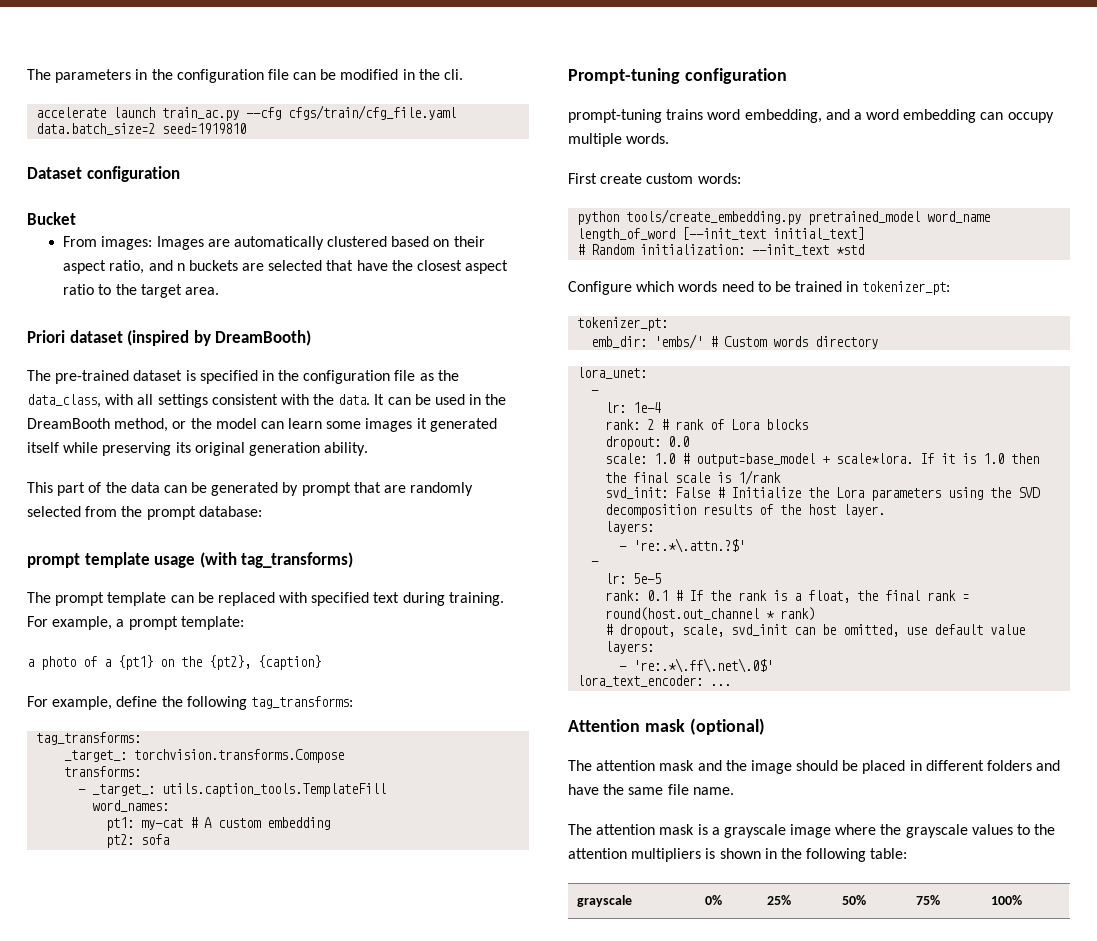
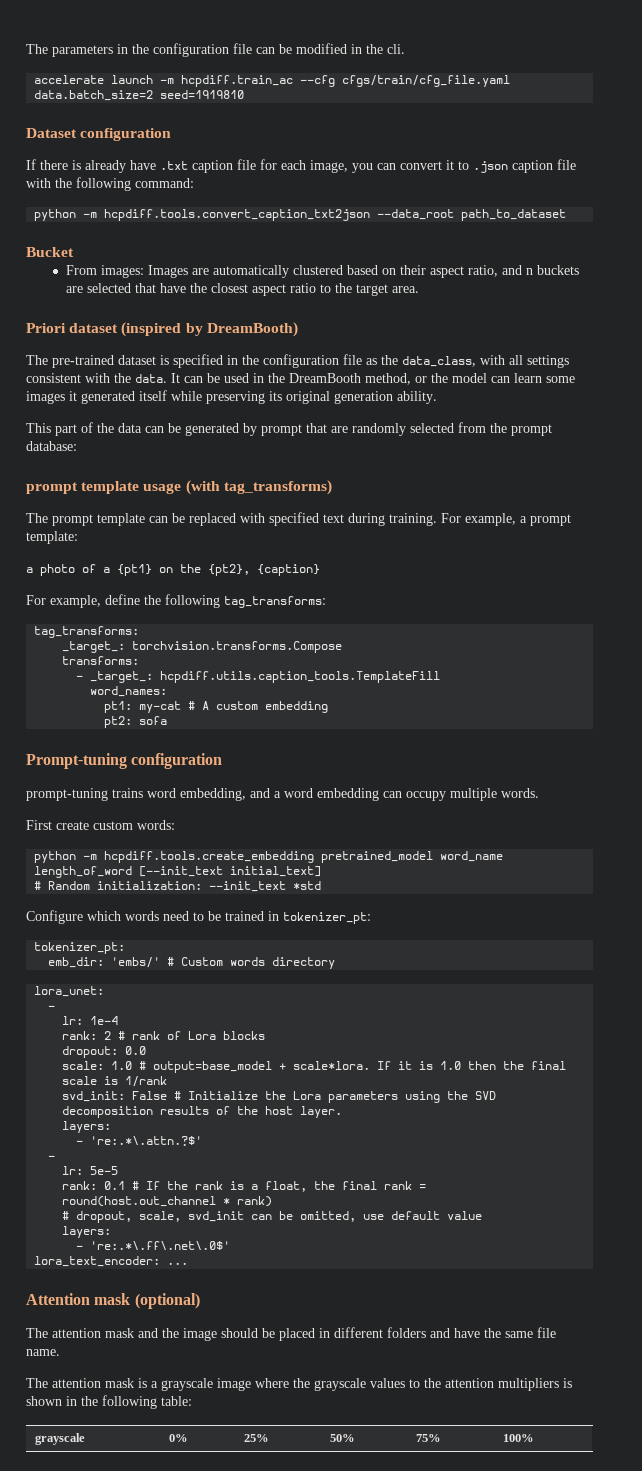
- accelerate launch train_ac.py --cfg cfgs/train/cfg_file.yaml data.batch_size=2 seed=1919810
+ accelerate launch -m hcpdiff.train_ac --cfg cfgs/train/cfg_file.yaml data.batch_size=2 seed=1919810
+ If there is already have .txt caption file for each image, you can convert it to .json caption file with the following command:
+ python -m hcpdiff.tools.convert_caption_txt2json --data_root path_to_dataset
- - _target_: utils.caption_tools.TemplateFill
+ - _target_: hcpdiff.utils.caption_tools.TemplateFill
- python tools/create_embedding.py pretrained_model word_name length_of_word [--init_text initial_text]
+ python -m hcpdiff.tools.create_embedding pretrained_model word_name length_of_word [--init_text initial_text]

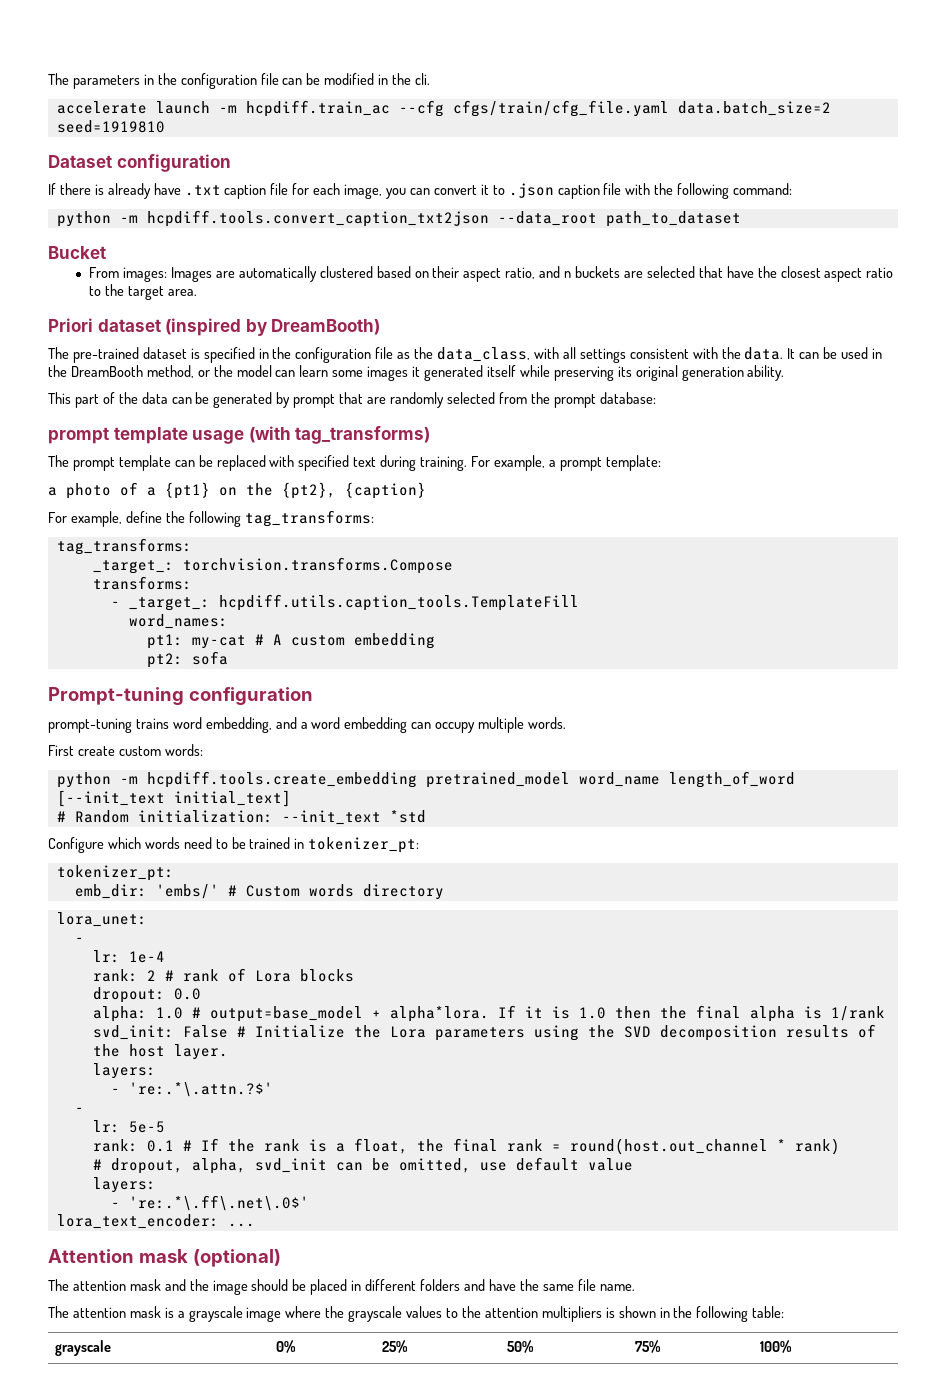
- scale: 1.0 # output=base_model + scale*lora.
+ alpha: 1.0 # output=base_model + alpha*lora.
- If it is 1.0 then the final scale is 1/rank
+ If it is 1.0 then the final alpha is 1/rank
- # dropout, scale, svd_init can be omitted, use default value
+ # dropout, alpha, svd_init can be omitted, use default value

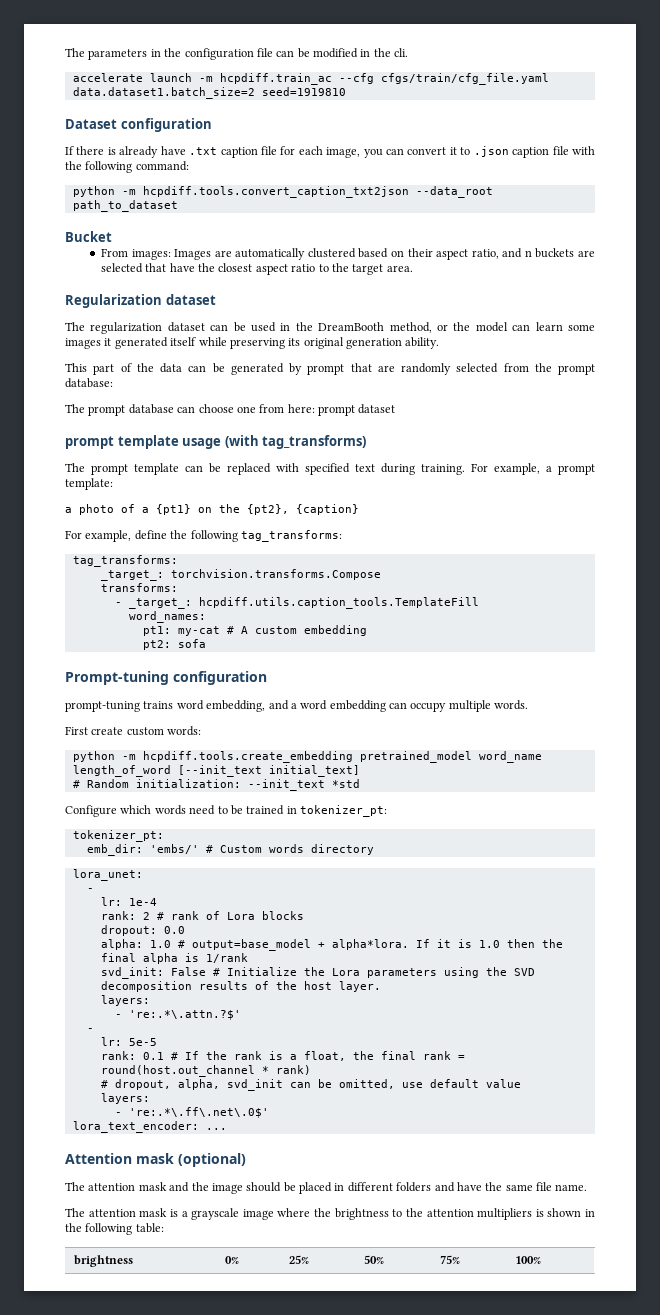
- accelerate launch -m hcpdiff.train_ac --cfg cfgs/train/cfg_file.yaml data.batch_size=2 seed=1919810
+ accelerate launch -m hcpdiff.train_ac --cfg cfgs/train/cfg_file.yaml data.dataset1.batch_size=2 seed=1919810
- Priori dataset (inspired by DreamBooth)
- The pre-trained dataset is specified in the configuration file as the data_class, with all settings consistent with the data. It can be used in the DreamBooth method, or the model can learn some images it generated itself while preserving its original generation ability.
+ Regularization dataset
+ The regularization dataset can be used in the DreamBooth method, or the model can learn some images it generated itself while preserving its original generation ability.
+ The prompt database can choose one from here: prompt dataset
- The attention mask is a grayscale image where the grayscale values to the attention multipliers is shown in the following table:
+ The attention mask is a grayscale image where the brightness to the attention multipliers is shown in the following table:
- grayscale | 0% | 25% | 50% | 75% | 100%
+ brightness | 0% | 25% | 50% | 75% | 100%

